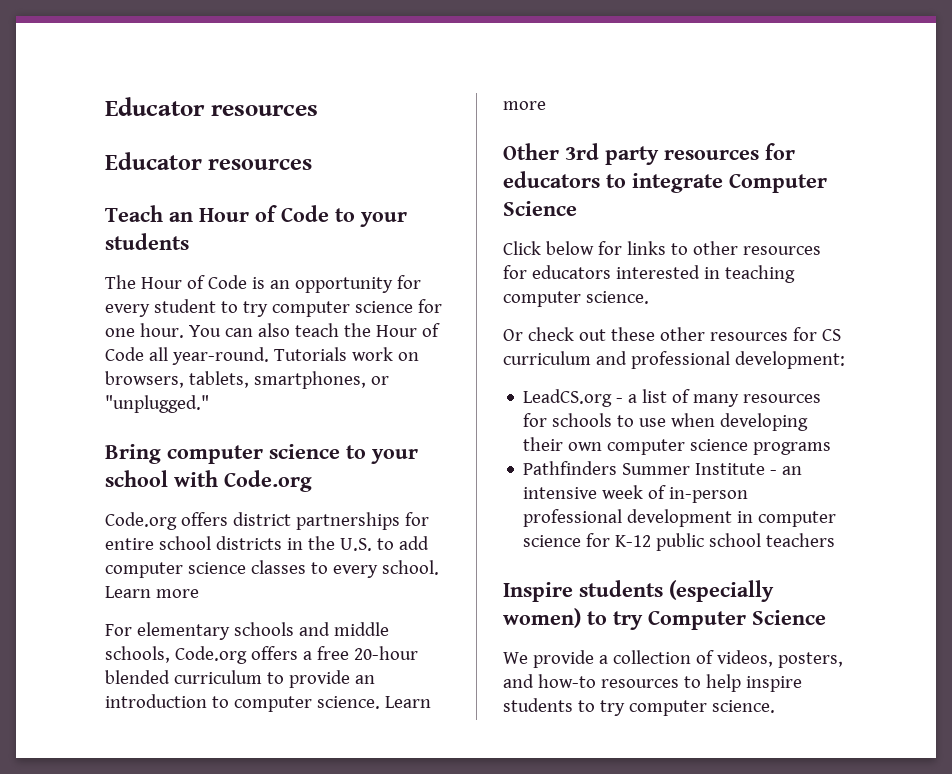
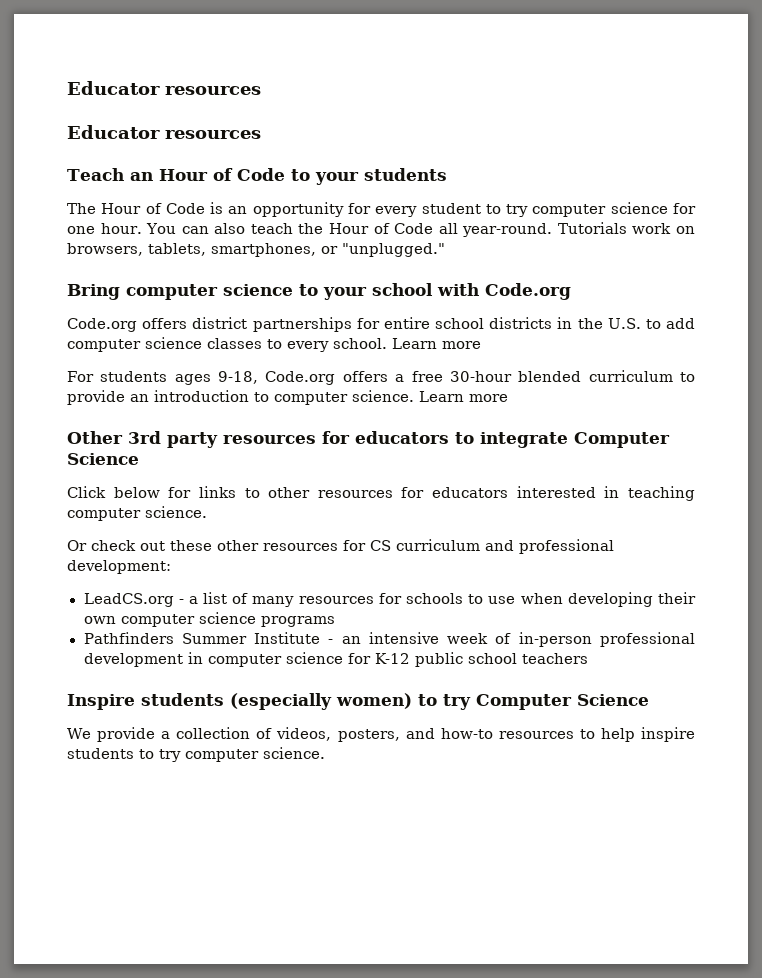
- For elementary schools and middle schools, Code.org offers a free 20-hour blended curriculum to provide an introduction to computer science.
+ For students ages 9-18, Code.org offers a free 30-hour blended curriculum to provide an introduction to computer science.

